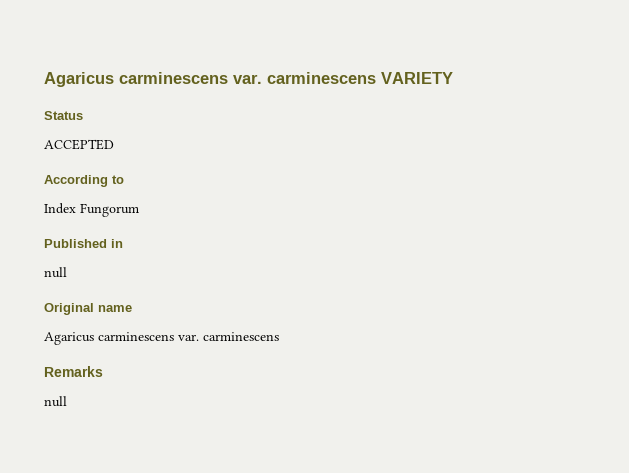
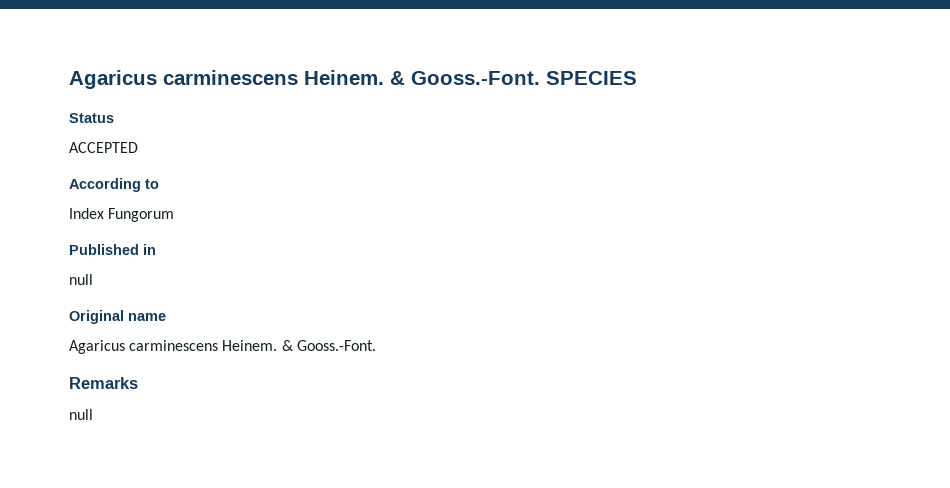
- Agaricus carminescens var. carminescens VARIETY
+ Agaricus carminescens Heinem. & Gooss.-Font. SPECIES
  Original name
- Agaricus carminescens var. carminescens
+ Agaricus carminescens Heinem. & Gooss.-Font.

